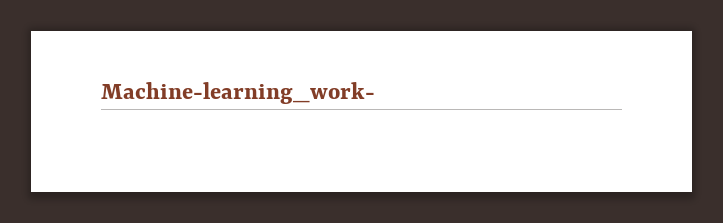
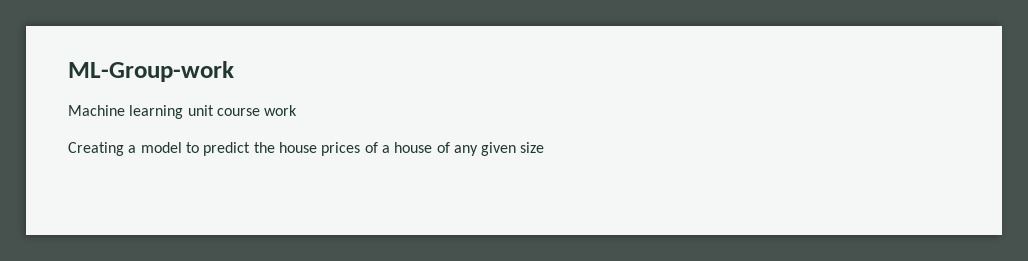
- Machine-learning_work-
+ ML-Group-work
+ Machine learning unit course work
+ Creating a model to predict the house prices of a house of any given size

